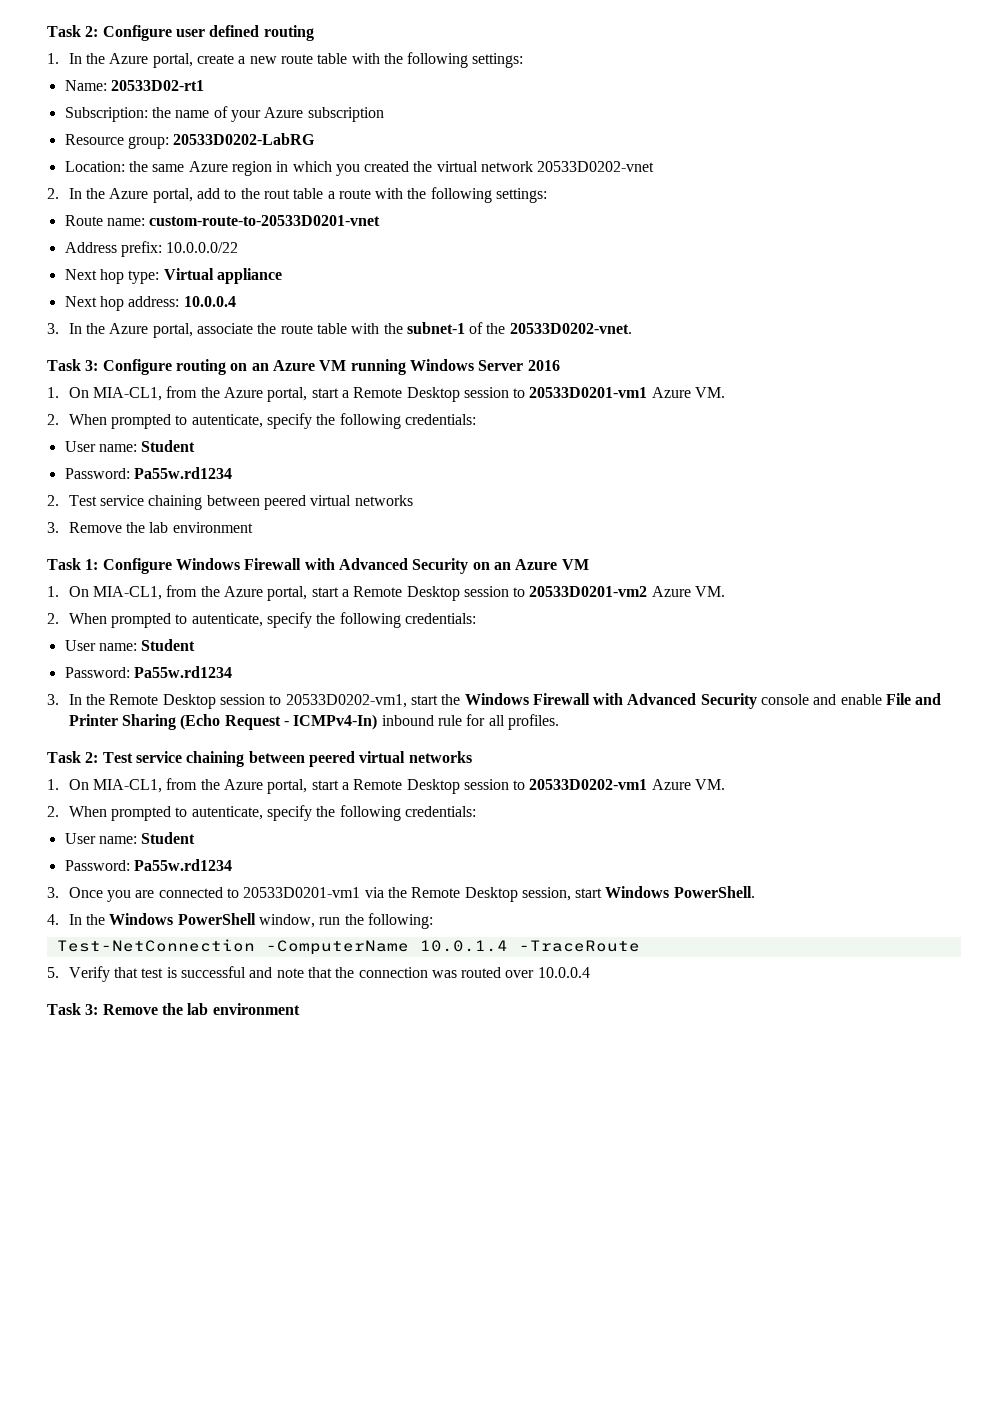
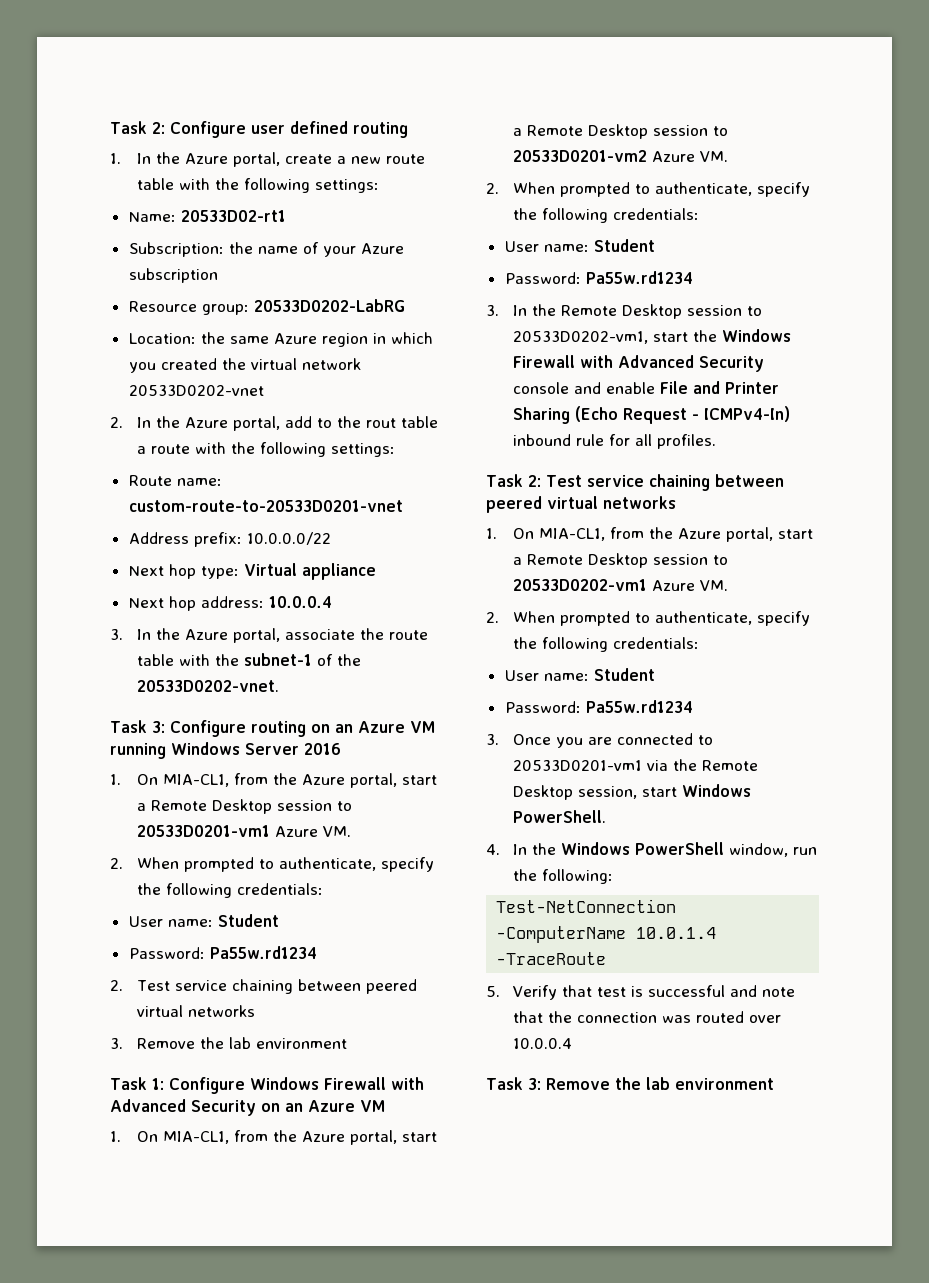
  1. On MIA-CL1, from the Azure portal, start a Remote Desktop session to 20533D0201-vm1 Azure VM.
- 2. When prompted to autenticate, specify the following credentials:
+ 2. When prompted to authenticate, specify the following credentials:
  1. On MIA-CL1, from the Azure portal, start a Remote Desktop session to 20533D0201-vm2 Azure VM.
- 2. When prompted to autenticate, specify the following credentials:
+ 2. When prompted to authenticate, specify the following credentials:
  1. On MIA-CL1, from the Azure portal, start a Remote Desktop session to 20533D0202-vm1 Azure VM.
- 2. When prompted to autenticate, specify the following credentials:
+ 2. When prompted to authenticate, specify the following credentials:

